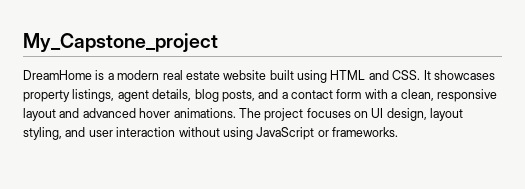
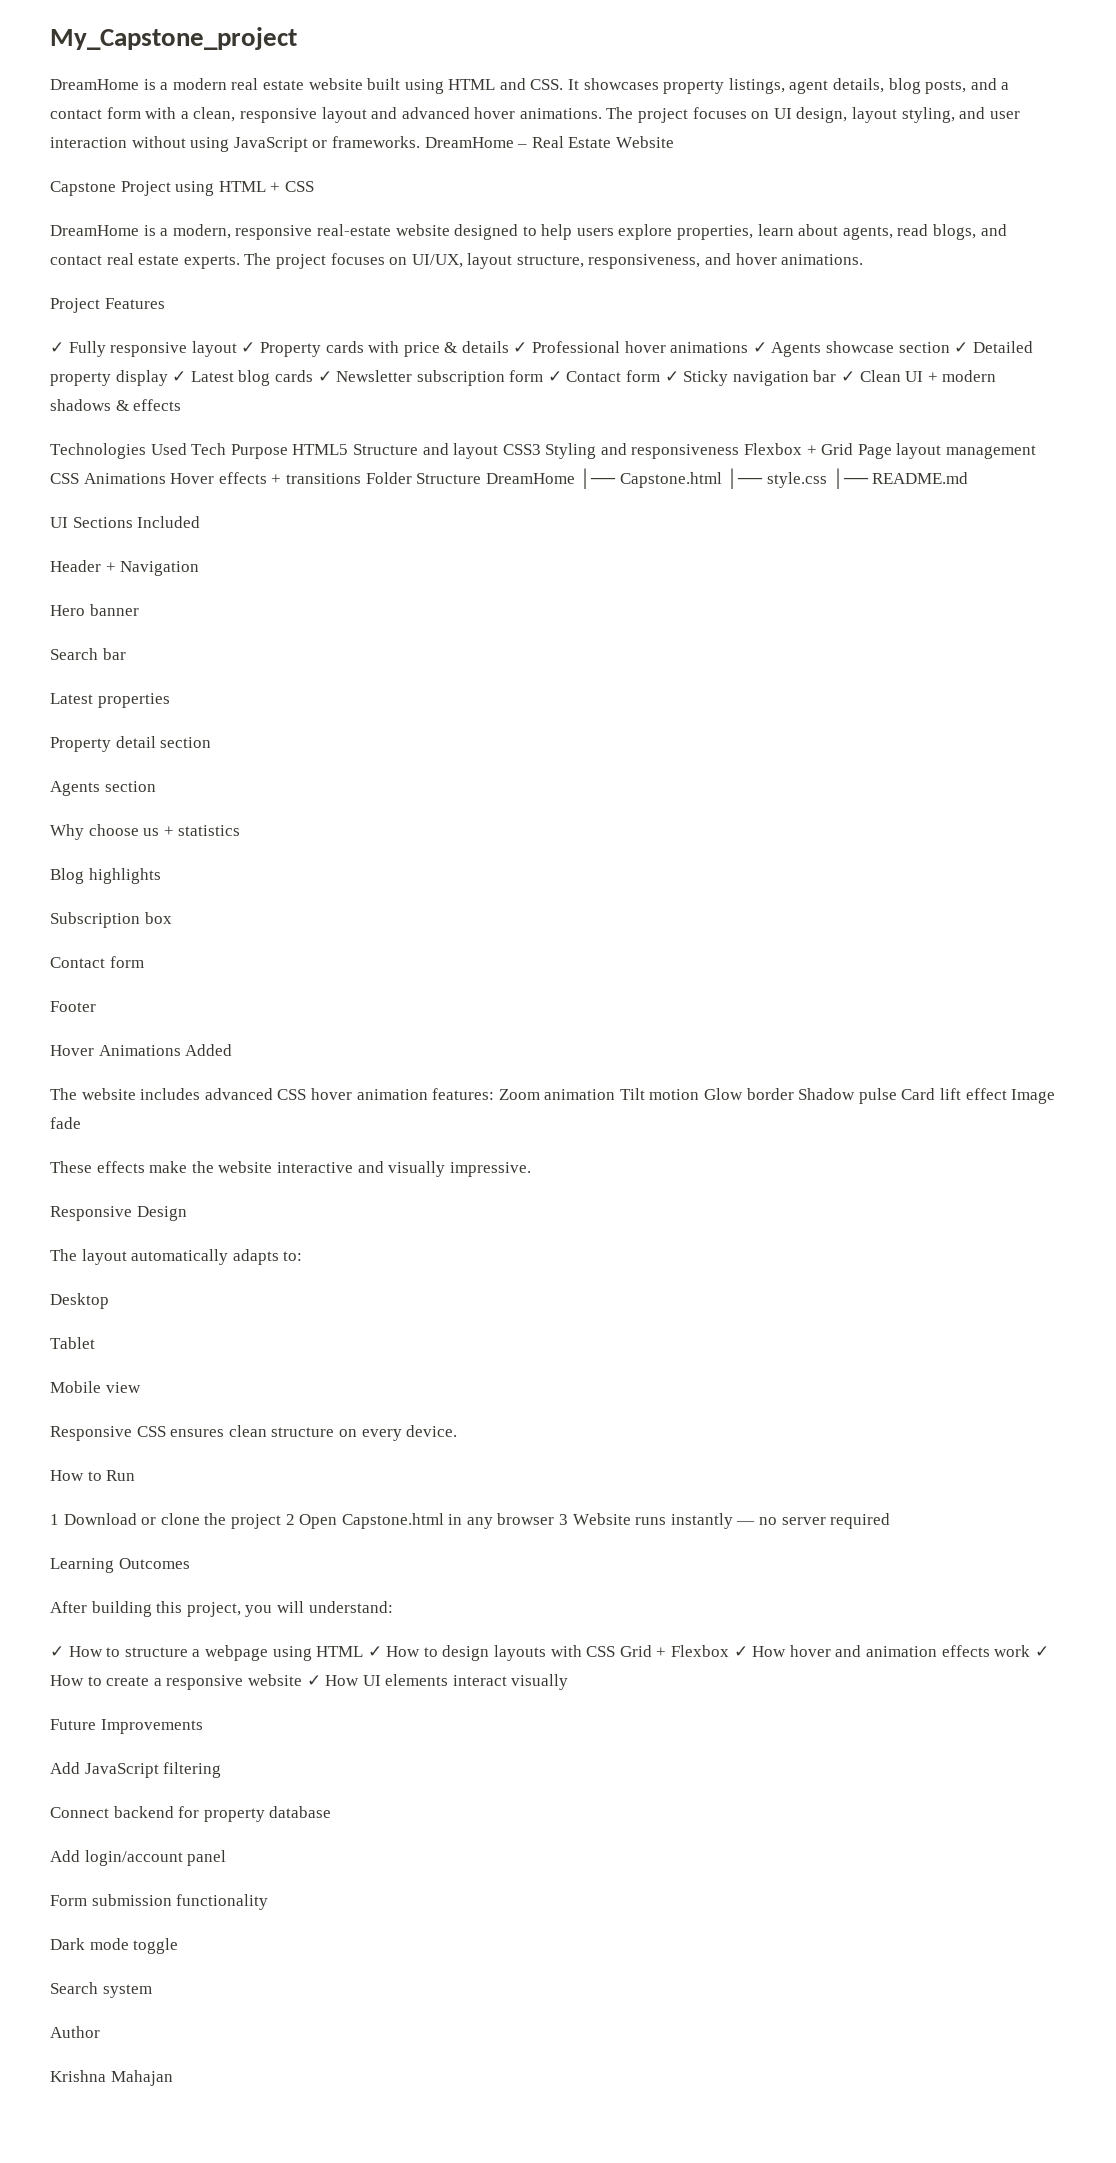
+ DreamHome – Real Estate Website
+ Capstone Project using HTML + CSS
+ DreamHome is a modern, responsive real-estate website designed to help users explore properties, learn about agents, read blogs, and contact real estate experts. The project focuses on UI/UX, layout structure, responsiveness, and hover animations.
+ Project Features
+ ✓ Fully responsive layout ✓ Property cards with price & details ✓ Professional hover animations ✓ Agents showcase section ✓ Detailed property display ✓ Latest blog cards ✓ Newsletter subscription form ✓ Contact form ✓ Sticky navigation bar ✓ Clean UI + modern shadows & effects
+ Technologies Used Tech Purpose HTML5 Structure and layout CSS3 Styling and responsiveness Flexbox + Grid Page layout management CSS Animations Hover effects + transitions Folder Structure DreamHome │── Capstone.html │── style.css │── README.md
+ UI Sections Included
+ Header + Navigation
+ Hero banner
+ Search bar
+ Latest properties
+ Property detail section
+ Agents section
+ Why choose us + statistics
+ Blog highlights
+ Subscription box
+ Contact form
+ Footer
+ Hover Animations Added
+ The website includes advanced CSS hover animation features: Zoom animation Tilt motion Glow border Shadow pulse Card lift effect Image fade
+ These effects make the website interactive and visually impressive.
+ Responsive Design
+ The layout automatically adapts to:
+ Desktop
+ Tablet
+ Mobile view
+ Responsive CSS ensures clean structure on every device.
+ How to Run
+ 1 Download or clone the project 2 Open Capstone.html in any browser 3 Website runs instantly — no server required
+ Learning Outcomes
+ After building this project, you will understand:
+ ✓ How to structure a webpage using HTML ✓ How to design layouts with CSS Grid + Flexbox ✓ How hover and animation effects work ✓ How to create a responsive website ✓ How UI elements interact visually
+ Future Improvements
+ Add JavaScript filtering
+ Connect backend for property database
+ Add login/account panel
+ Form submission functionality
+ Dark mode toggle
+ Search system
+ Author
+ Krishna Mahajan

